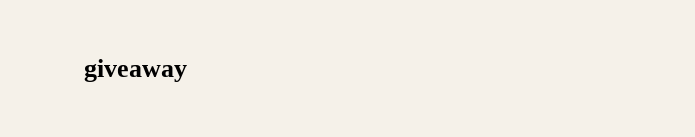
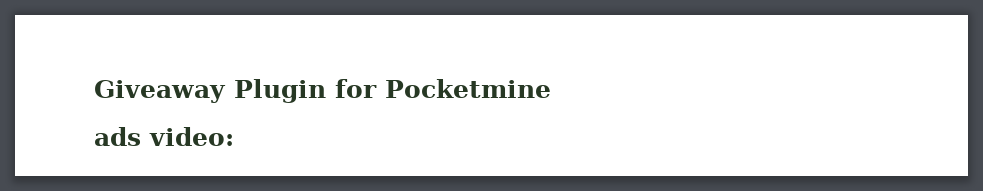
- giveaway
+ Giveaway Plugin for Pocketmine
+ ads video:

